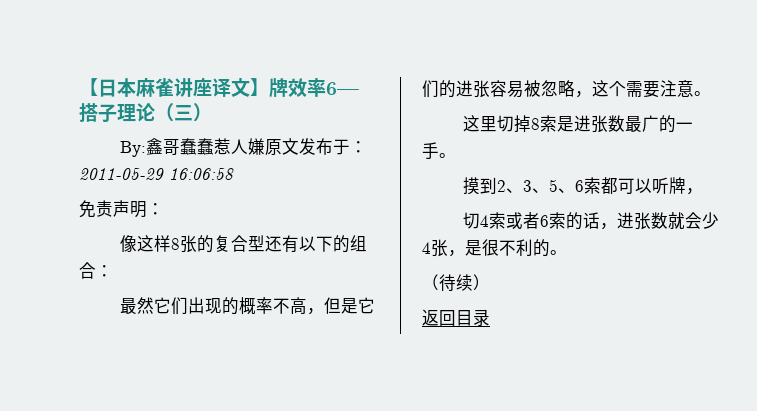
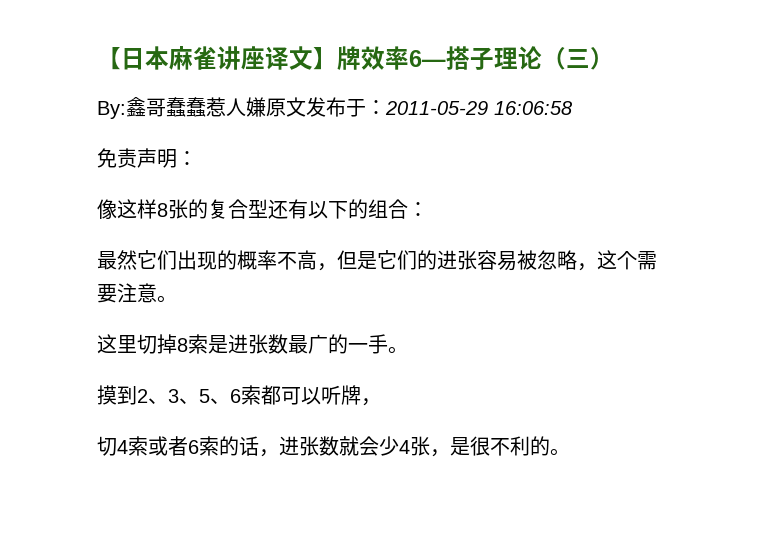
- （待续）
- 返回目录

